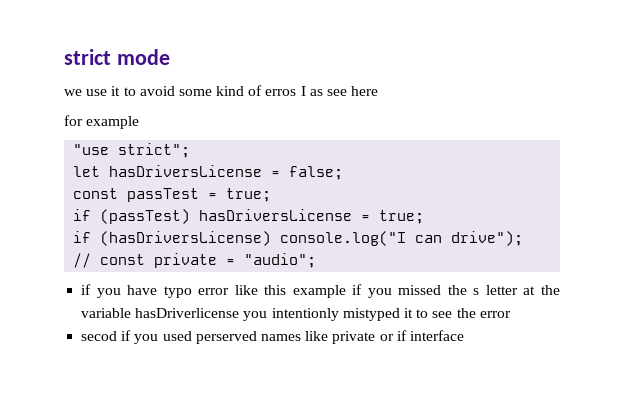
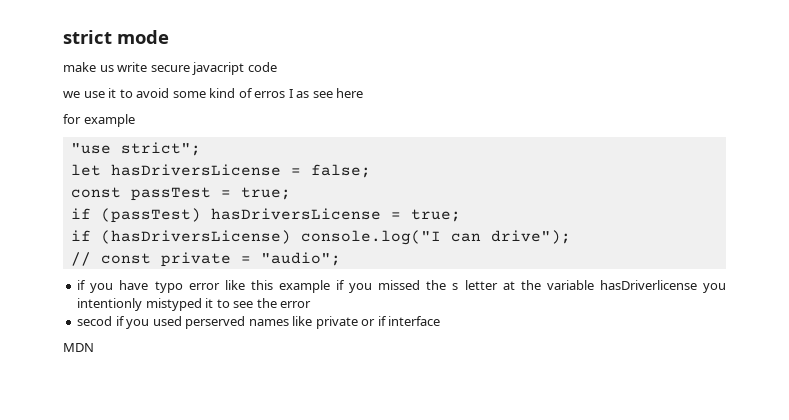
+ make us write secure javacript code
+ MDN

